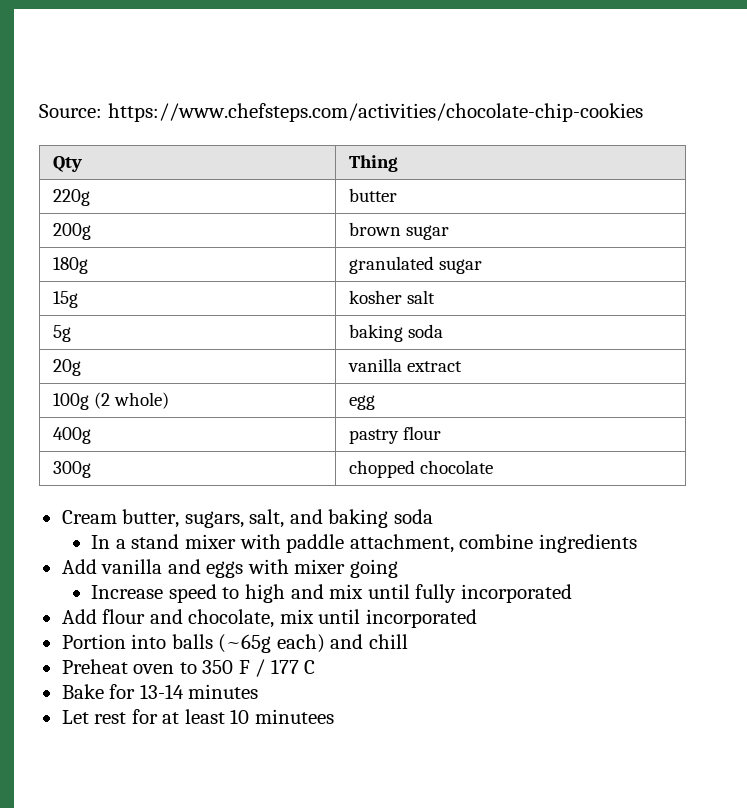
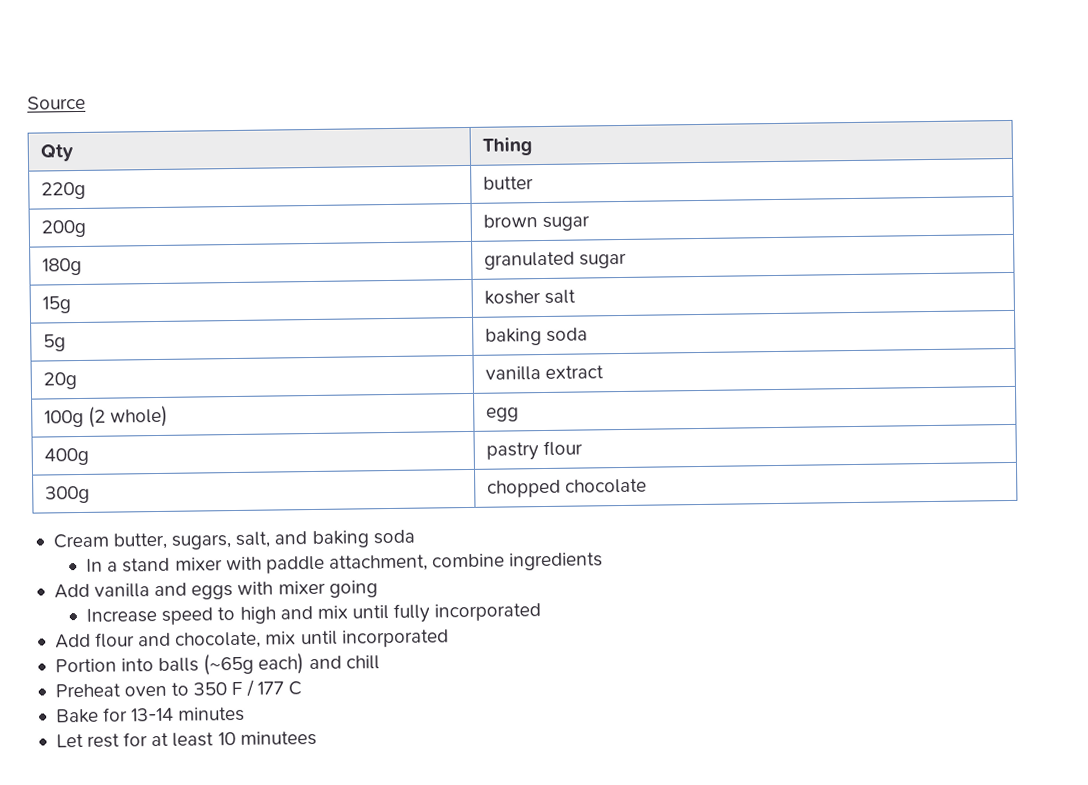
- Source: https://www.chefsteps.com/activities/chocolate-chip-cookies
+ Source

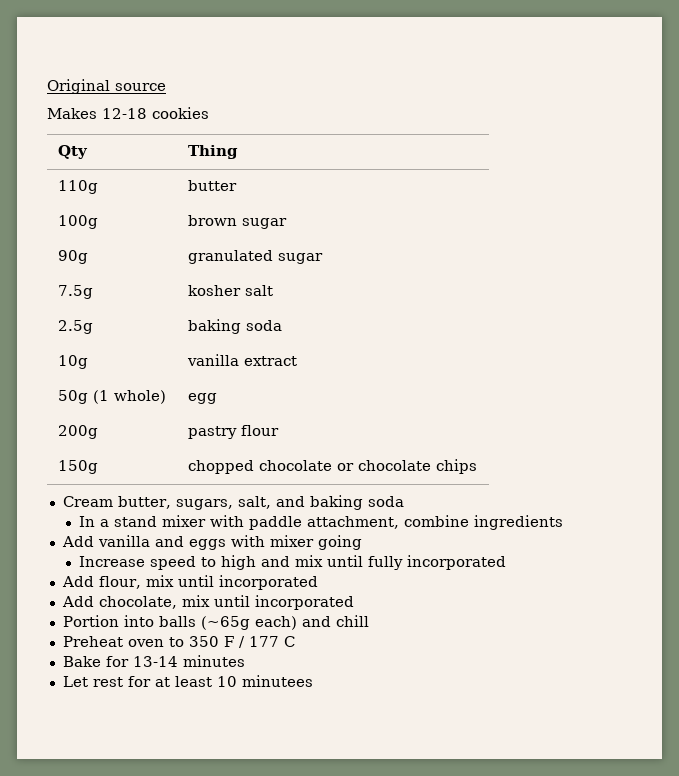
- Source
+ Original source
+ Makes 12-18 cookies
- 220g | butter
+ 110g | butter
- 200g | brown sugar
+ 100g | brown sugar
- 180g | granulated sugar
+ 90g | granulated sugar
- 15g | kosher salt
+ 7.5g | kosher salt
- 5g | baking soda
- 20g | vanilla extract
+ 2.5g | baking soda
+ 10g | vanilla extract
- 100g (2 whole) | egg
+ 50g (1 whole) | egg
- 400g | pastry flour
+ 200g | pastry flour
- 300g | chopped chocolate
+ 150g | chopped chocolate or chocolate chips
- Add flour and chocolate, mix until incorporated
+ Add flour, mix until incorporated
+ Add chocolate, mix until incorporated

